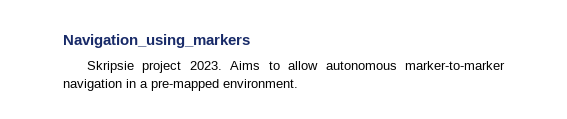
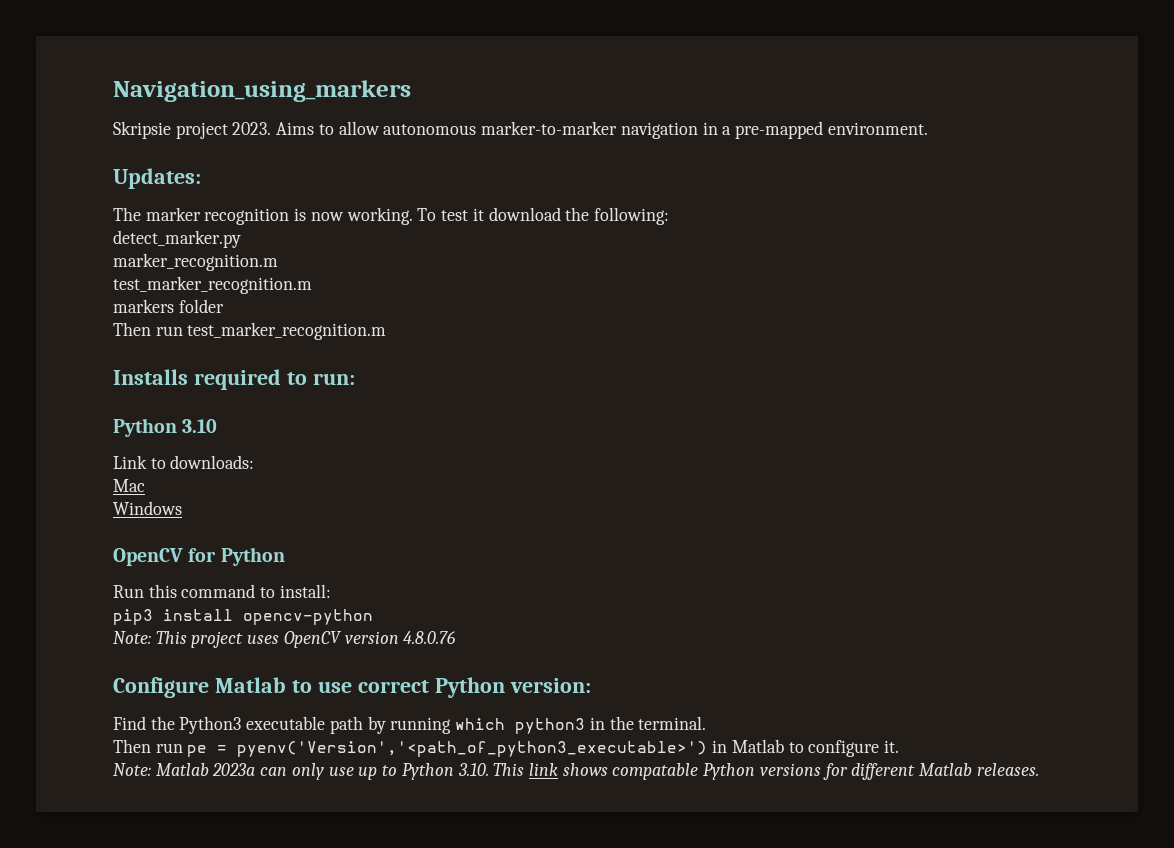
+ Updates:
+ The marker recognition is now working. To test it download the following:
+ detect_marker.py
+ marker_recognition.m
+ test_marker_recognition.m
+ markers folder
+ Then run test_marker_recognition.m
+ Installs required to run:
+ Python 3.10
+ Link to downloads:
+ Mac
+ Windows
+ OpenCV for Python
+ Run this command to install:
+ pip3 install opencv-python
+ Note: This project uses OpenCV version 4.8.0.76
+ Configure Matlab to use correct Python version:
+ Find the Python3 executable path by running which python3 in the terminal.
+ Then run pe = pyenv('Version','<path_of_python3_executable>') in Matlab to configure it.
+ Note: Matlab 2023a can only use up to Python 3.10. This link shows compatable Python versions for different Matlab releases.

